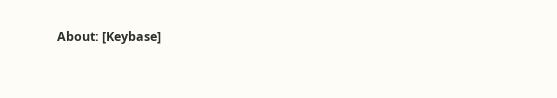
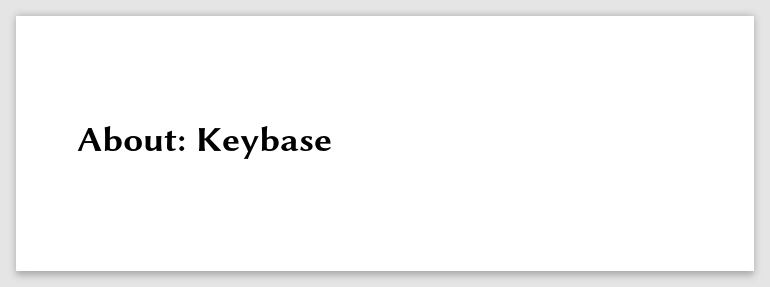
- About: [Keybase]
+ About: Keybase

